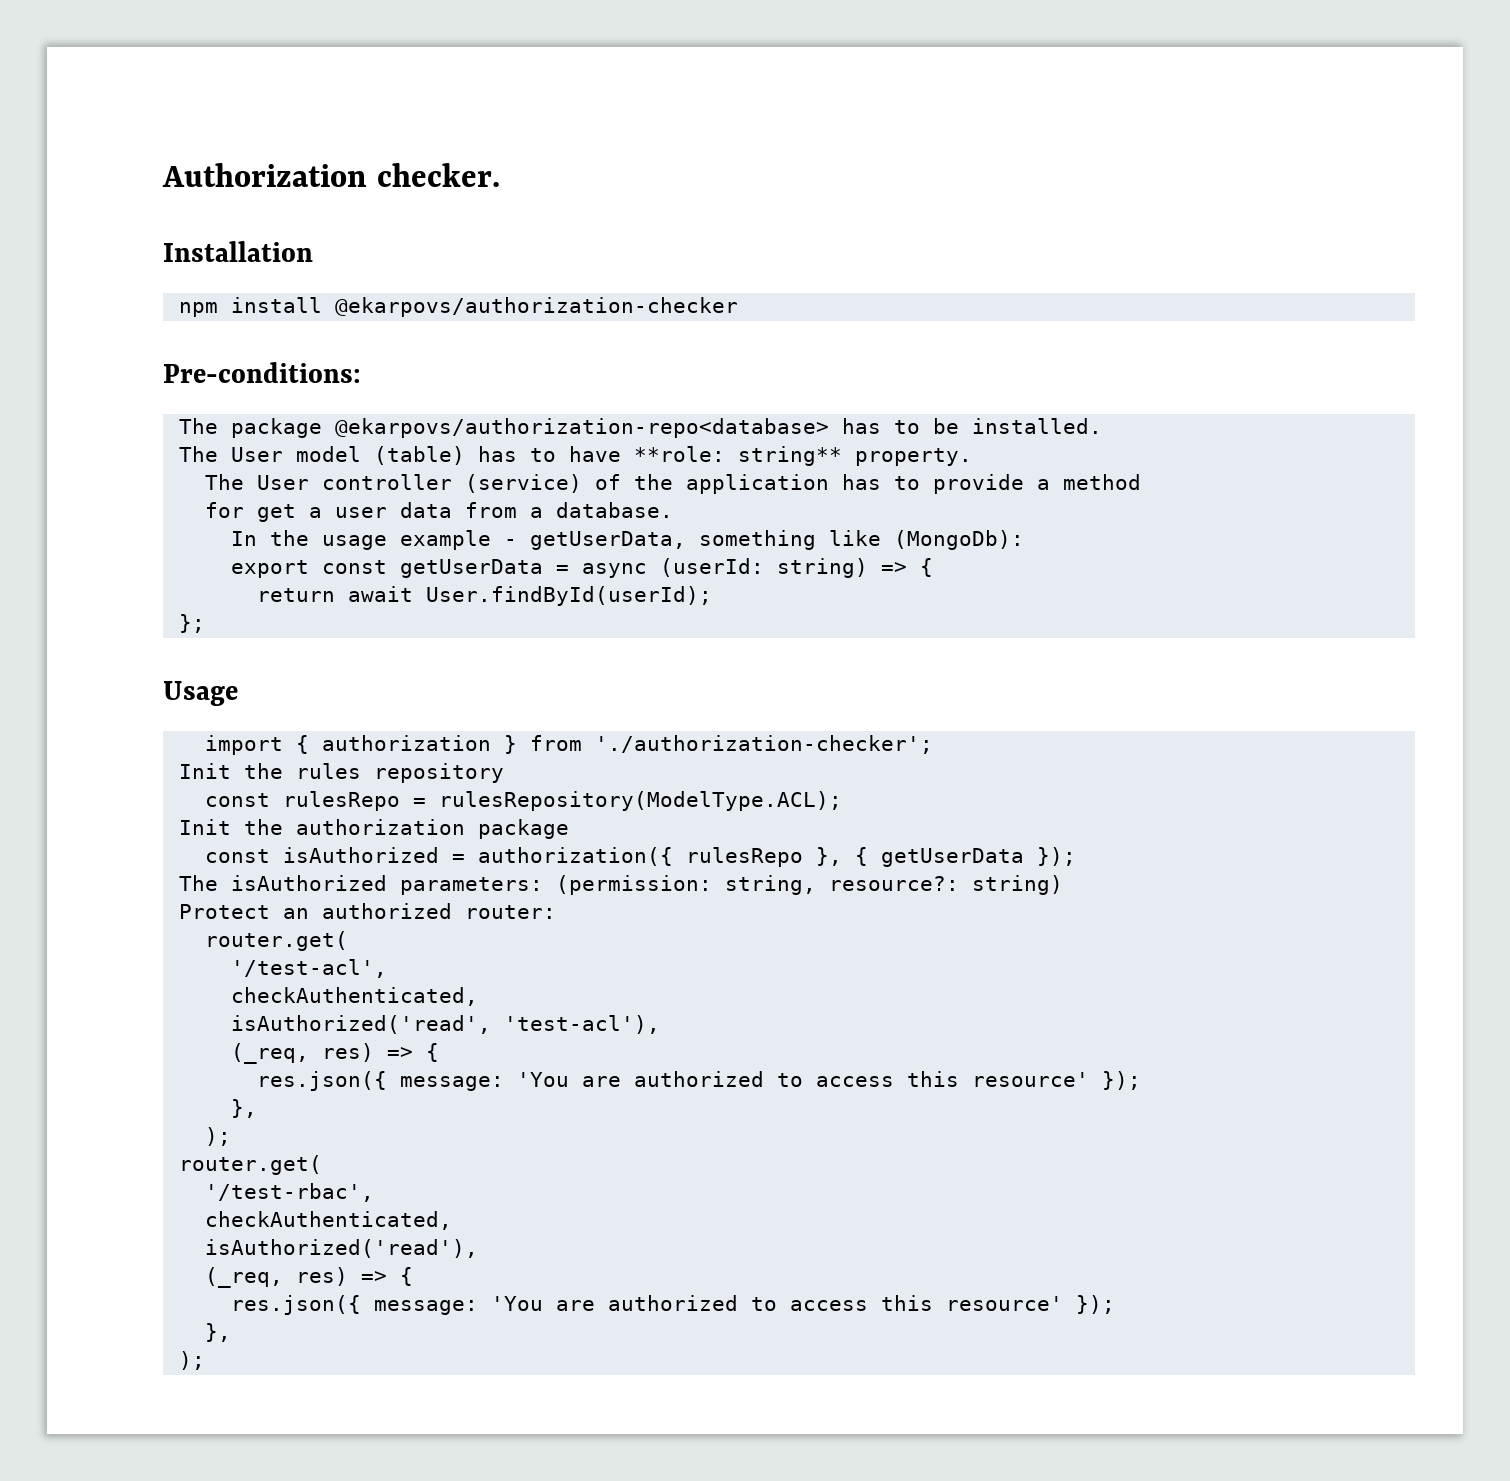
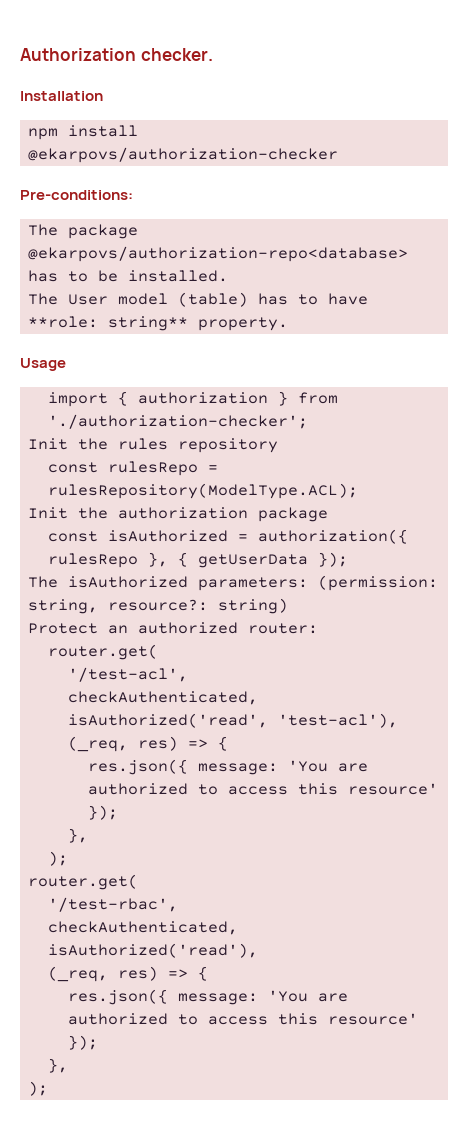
- The User controller (service) of the application has to provide a method
- for get a user data from a database.
- In the usage example - getUserData, something like (MongoDb):
- export const getUserData = async (userId: string) => {
- return await User.findById(userId);
- };

